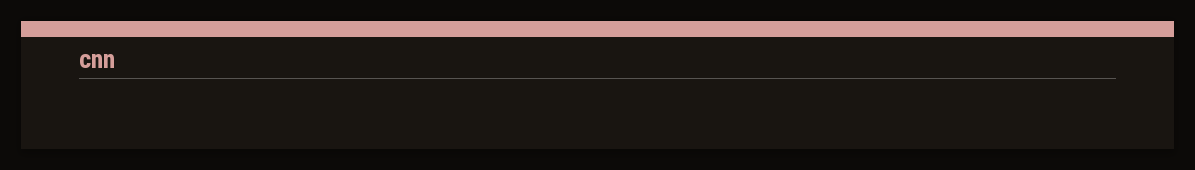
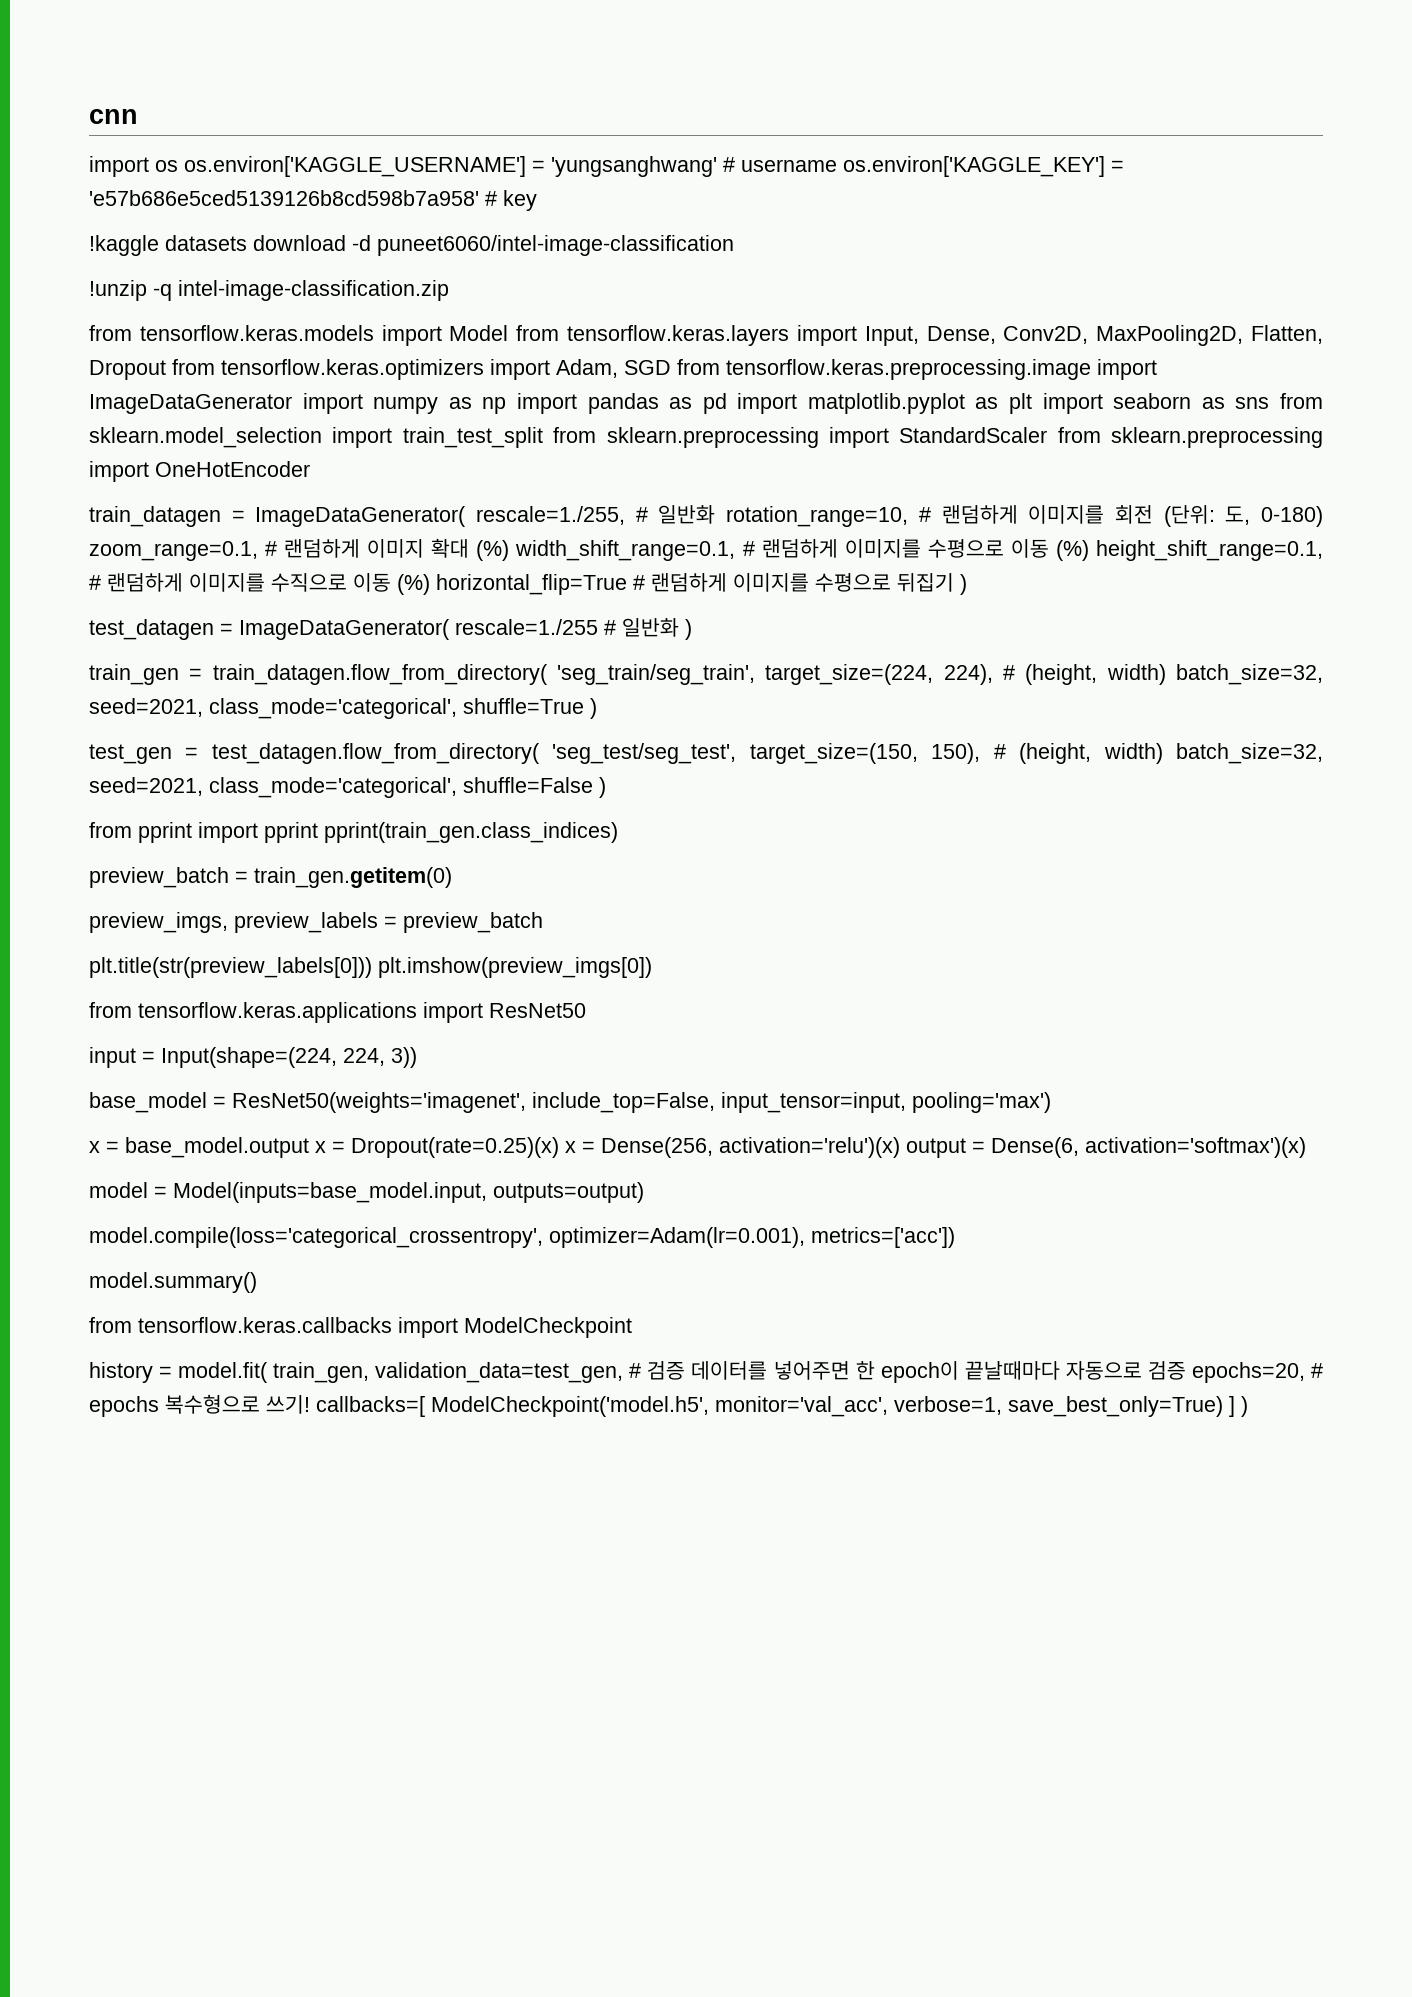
+ import os os.environ['KAGGLE_USERNAME'] = 'yungsanghwang' # username os.environ['KAGGLE_KEY'] = 'e57b686e5ced5139126b8cd598b7a958' # key
+ !kaggle datasets download -d puneet6060/intel-image-classification
+ !unzip -q intel-image-classification.zip
+ from tensorflow.keras.models import Model from tensorflow.keras.layers import Input, Dense, Conv2D, MaxPooling2D, Flatten, Dropout from tensorflow.keras.optimizers import Adam, SGD from tensorflow.keras.preprocessing.image import ImageDataGenerator import numpy as np import pandas as pd import matplotlib.pyplot as plt import seaborn as sns from sklearn.model_selection import train_test_split from sklearn.preprocessing import StandardScaler from sklearn.preprocessing import OneHotEncoder
+ train_datagen = ImageDataGenerator( rescale=1./255, # 일반화 rotation_range=10, # 랜덤하게 이미지를 회전 (단위: 도, 0-180) zoom_range=0.1, # 랜덤하게 이미지 확대 (%) width_shift_range=0.1, # 랜덤하게 이미지를 수평으로 이동 (%) height_shift_range=0.1, # 랜덤하게 이미지를 수직으로 이동 (%) horizontal_flip=True # 랜덤하게 이미지를 수평으로 뒤집기 )
+ test_datagen = ImageDataGenerator( rescale=1./255 # 일반화 )
+ train_gen = train_datagen.flow_from_directory( 'seg_train/seg_train', target_size=(224, 224), # (height, width) batch_size=32, seed=2021, class_mode='categorical', shuffle=True )
+ test_gen = test_datagen.flow_from_directory( 'seg_test/seg_test', target_size=(150, 150), # (height, width) batch_size=32, seed=2021, class_mode='categorical', shuffle=False )
+ from pprint import pprint pprint(train_gen.class_indices)
+ preview_batch = train_gen.getitem(0)
+ preview_imgs, preview_labels = preview_batch
+ plt.title(str(preview_labels[0])) plt.imshow(preview_imgs[0])
+ from tensorflow.keras.applications import ResNet50
+ input = Input(shape=(224, 224, 3))
+ base_model = ResNet50(weights='imagenet', include_top=False, input_tensor=input, pooling='max')
+ x = base_model.output x = Dropout(rate=0.25)(x) x = Dense(256, activation='relu')(x) output = Dense(6, activation='softmax')(x)
+ model = Model(inputs=base_model.input, outputs=output)
+ model.compile(loss='categorical_crossentropy', optimizer=Adam(lr=0.001), metrics=['acc'])
+ model.summary()
+ from tensorflow.keras.callbacks import ModelCheckpoint
+ history = model.fit( train_gen, validation_data=test_gen, # 검증 데이터를 넣어주면 한 epoch이 끝날때마다 자동으로 검증 epochs=20, # epochs 복수형으로 쓰기! callbacks=[ ModelCheckpoint('model.h5', monitor='val_acc', verbose=1, save_best_only=True) ] )

